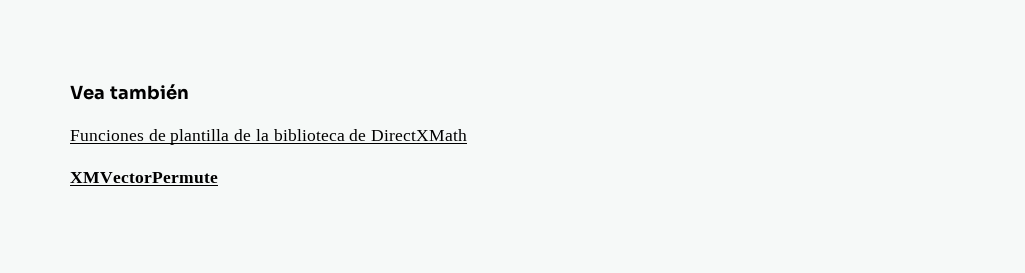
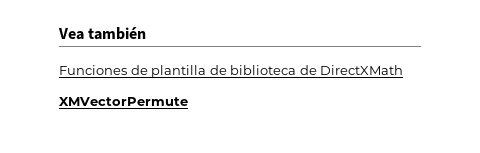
- Funciones de plantilla de la biblioteca de DirectXMath
+ Funciones de plantilla de biblioteca de DirectXMath

